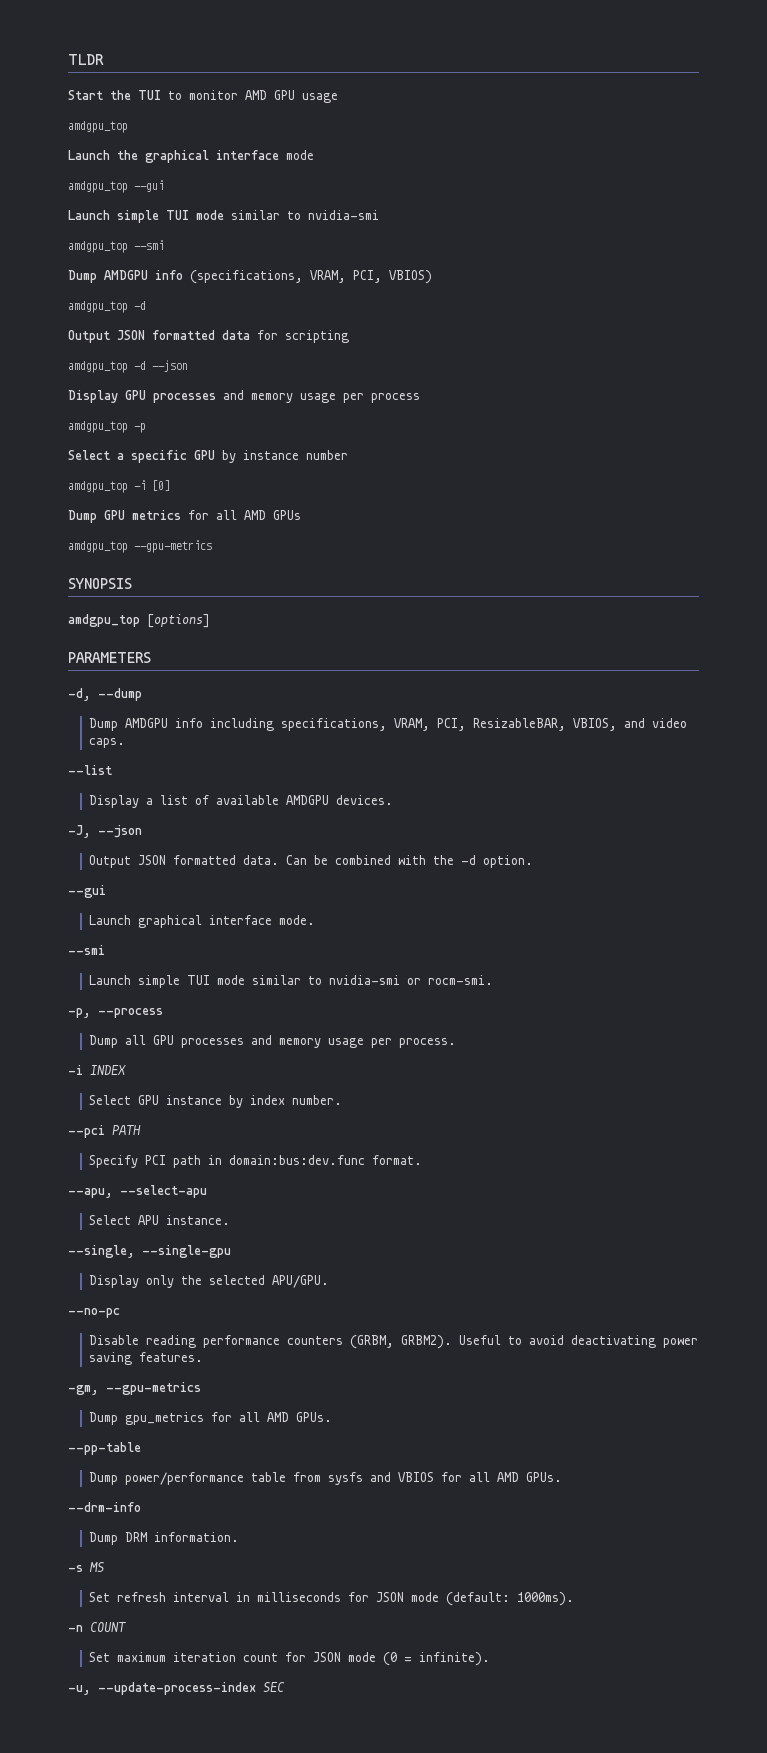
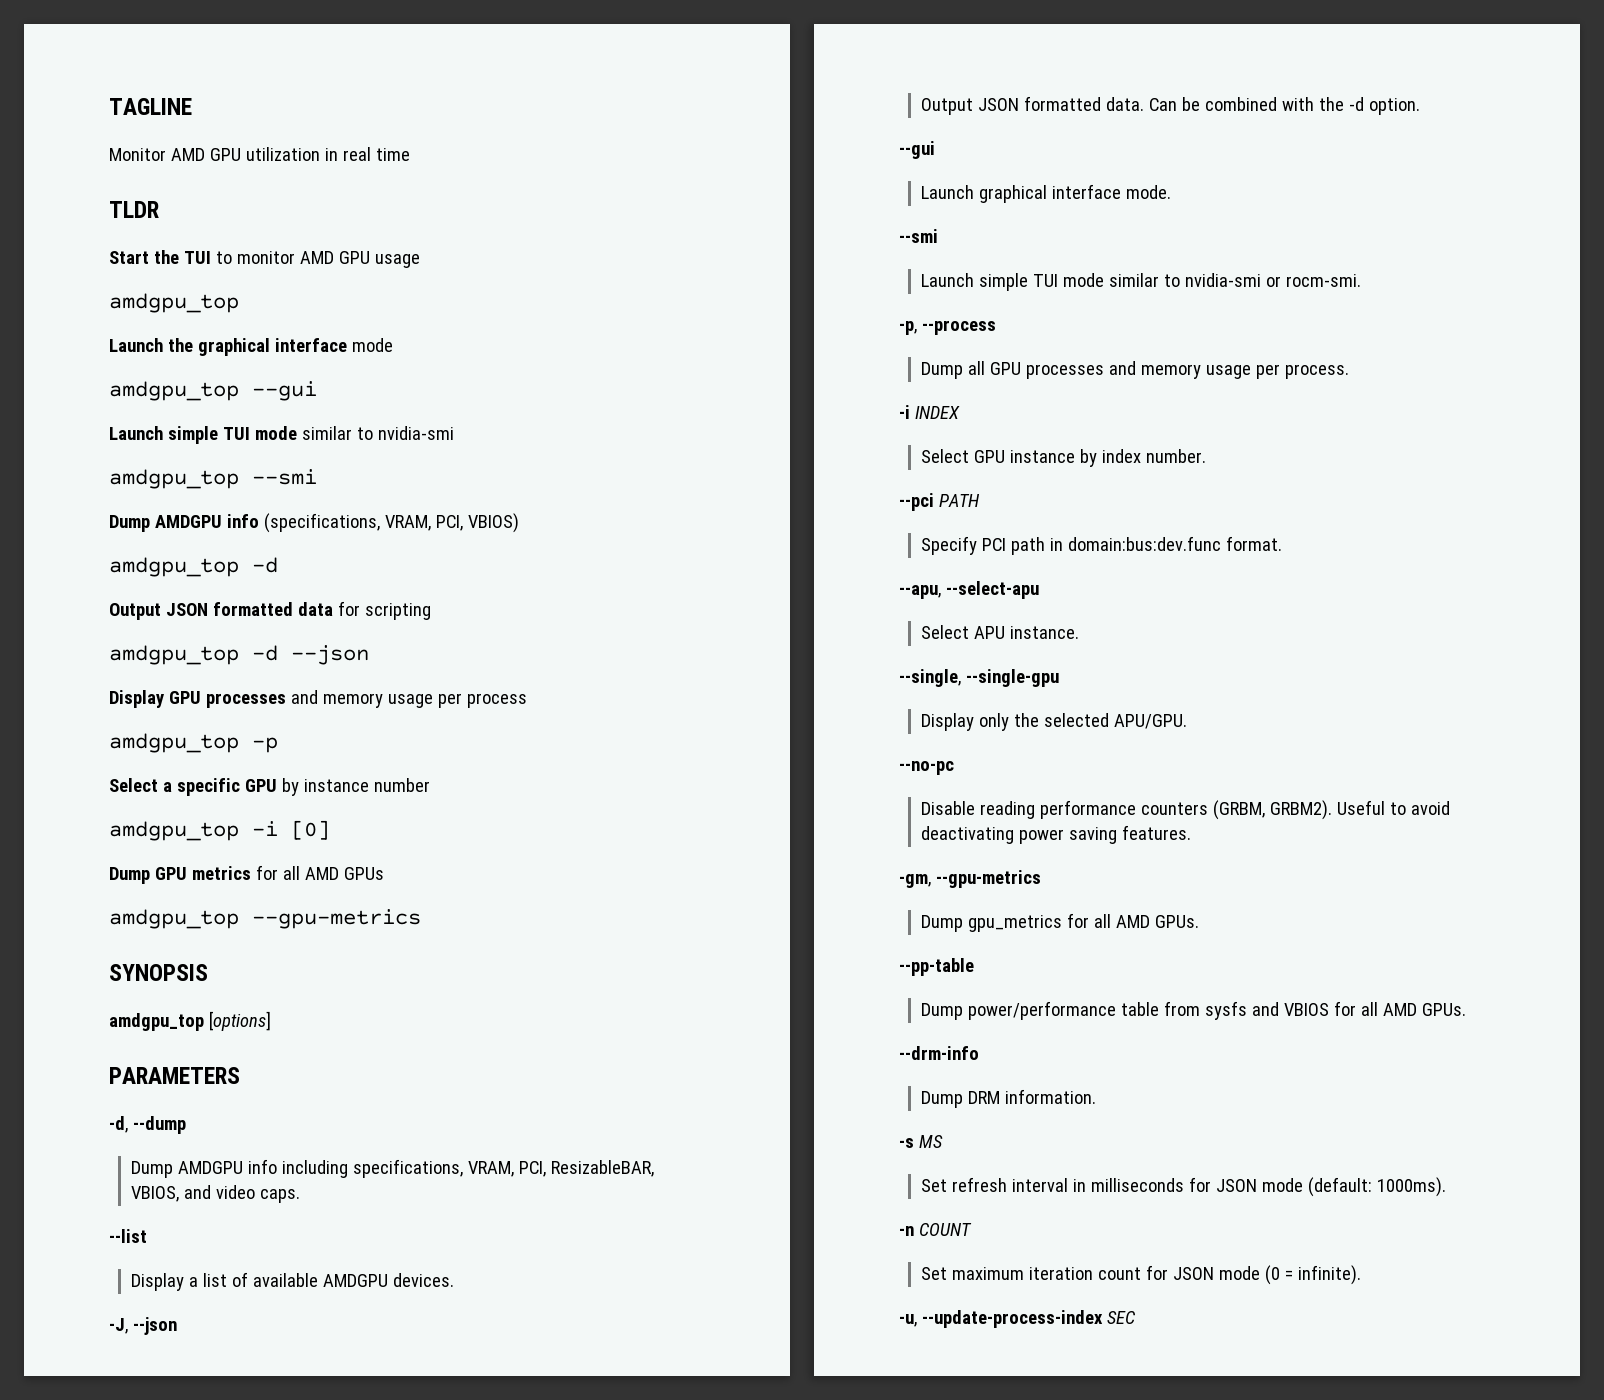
+ TAGLINE
+ Monitor AMD GPU utilization in real time

